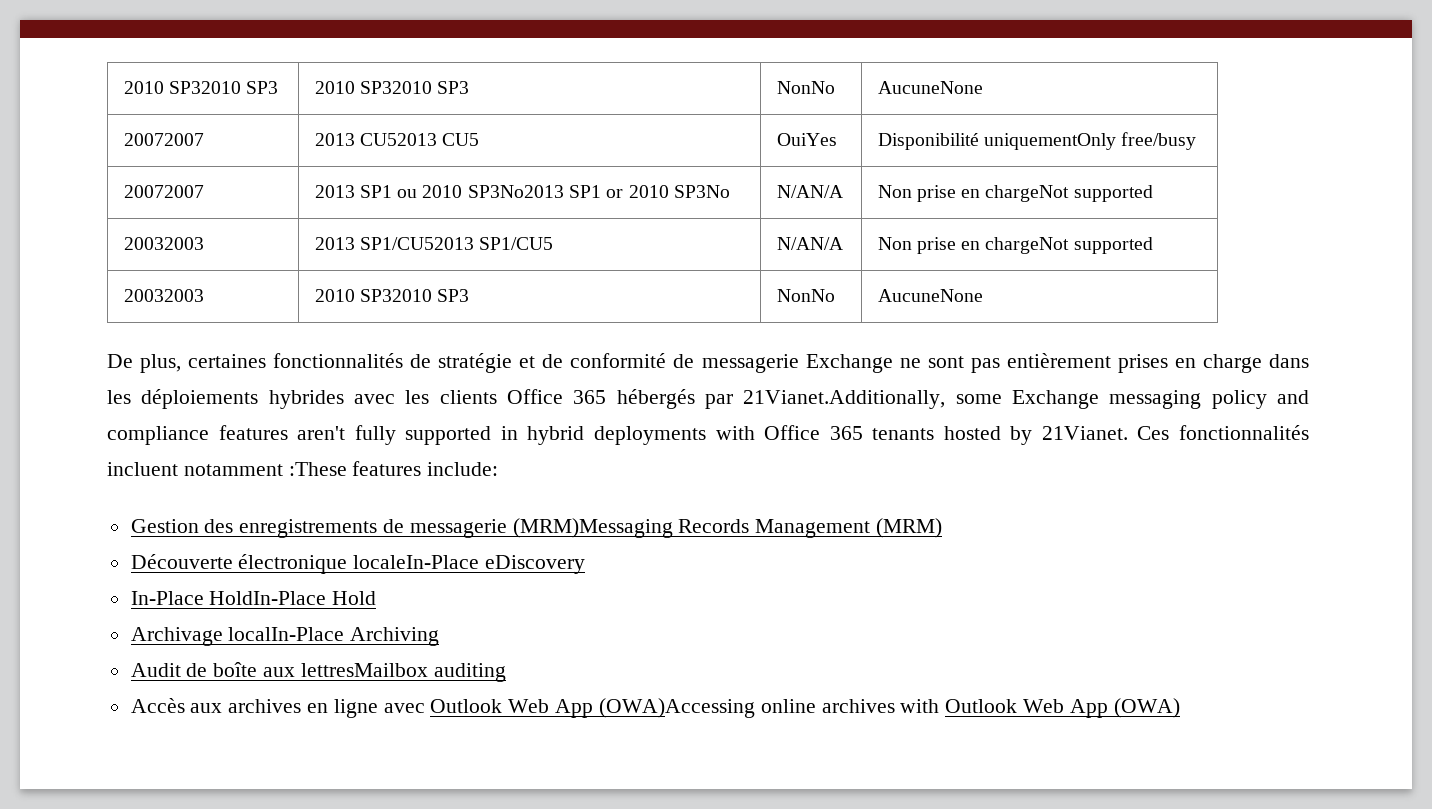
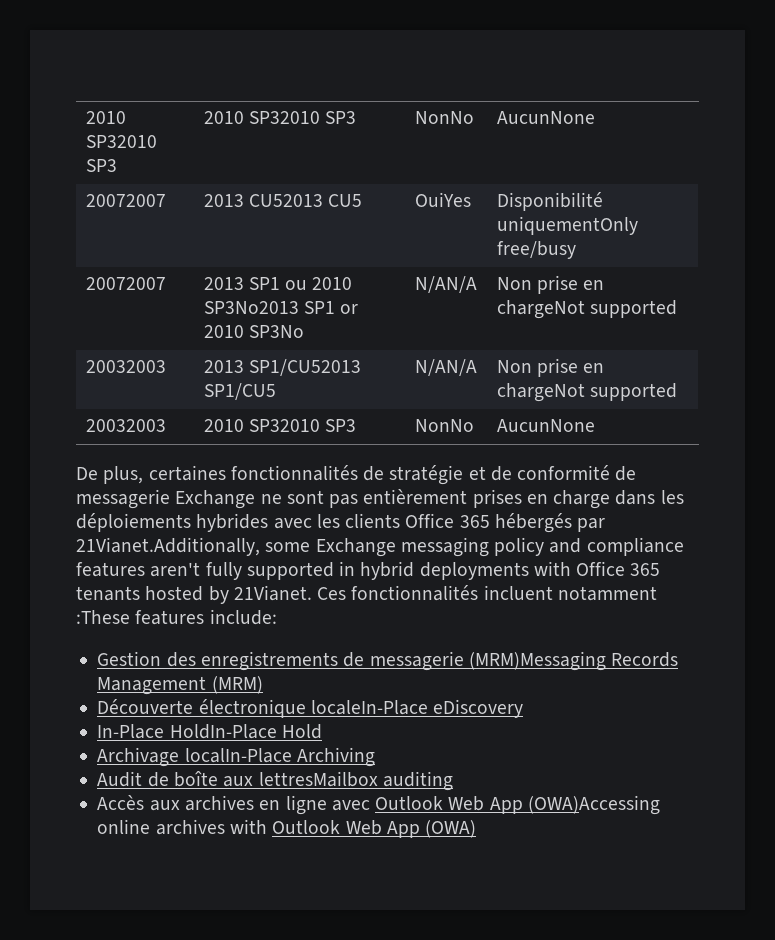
- 2010 SP32010 SP3 | 2010 SP32010 SP3 | NonNo | AucuneNone
+ 2010 SP32010 SP3 | 2010 SP32010 SP3 | NonNo | AucunNone
- 20032003 | 2010 SP32010 SP3 | NonNo | AucuneNone
+ 20032003 | 2010 SP32010 SP3 | NonNo | AucunNone

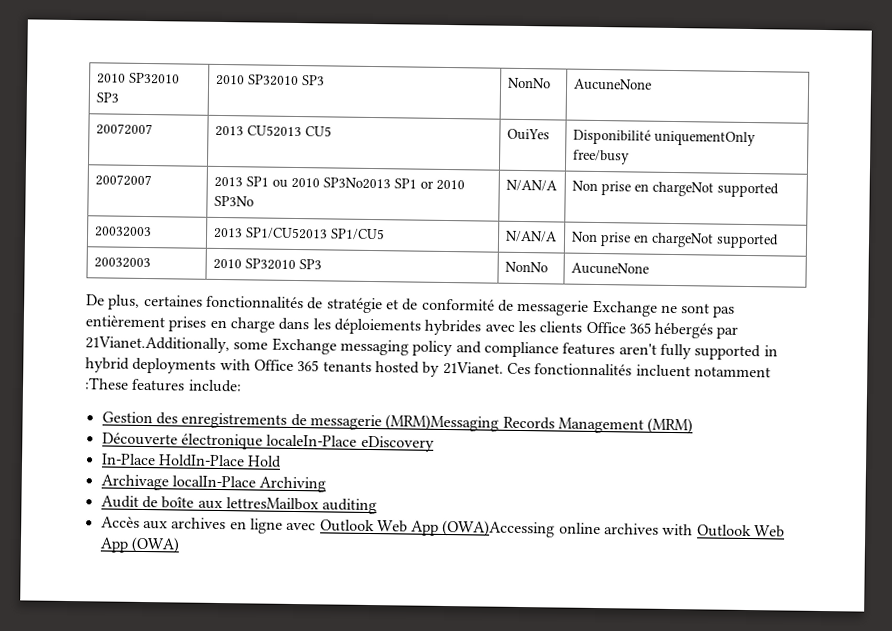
- 2010 SP32010 SP3 | 2010 SP32010 SP3 | NonNo | AucunNone
+ 2010 SP32010 SP3 | 2010 SP32010 SP3 | NonNo | AucuneNone
- 20032003 | 2010 SP32010 SP3 | NonNo | AucunNone
+ 20032003 | 2010 SP32010 SP3 | NonNo | AucuneNone

